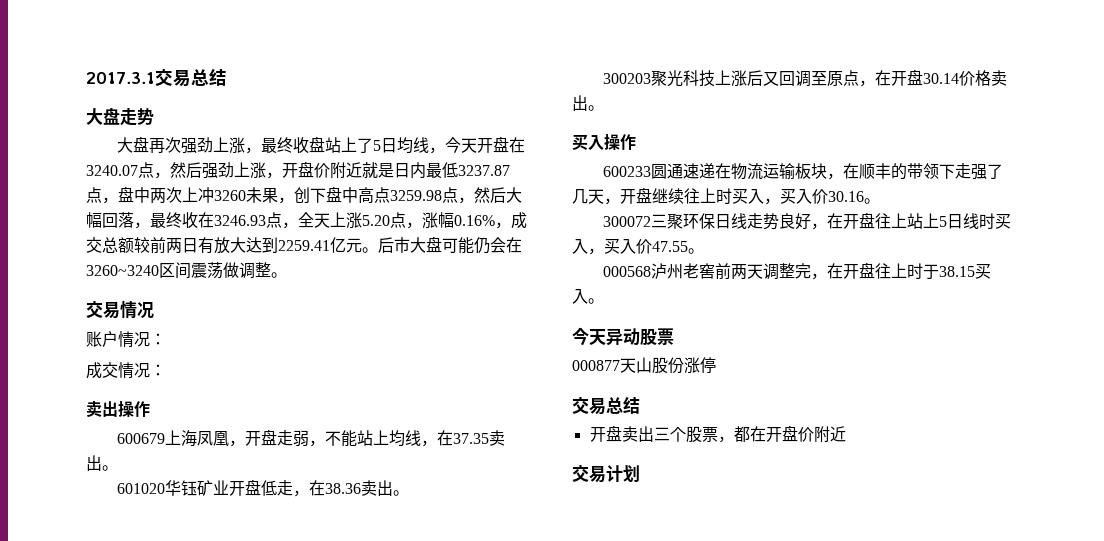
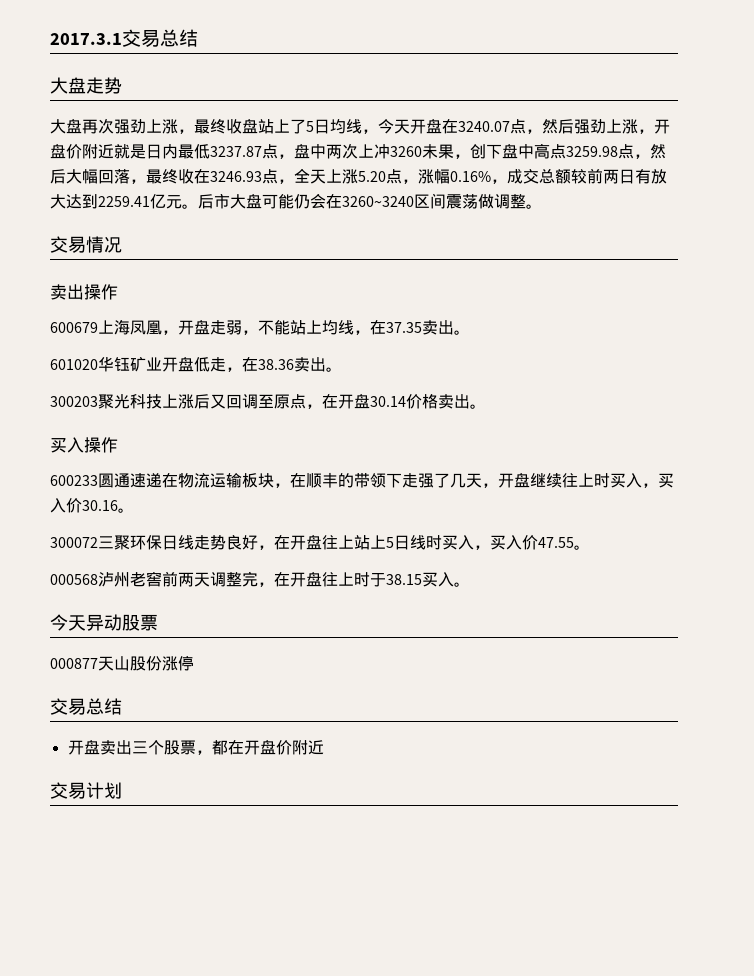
- 账户情况：
- 成交情况：

